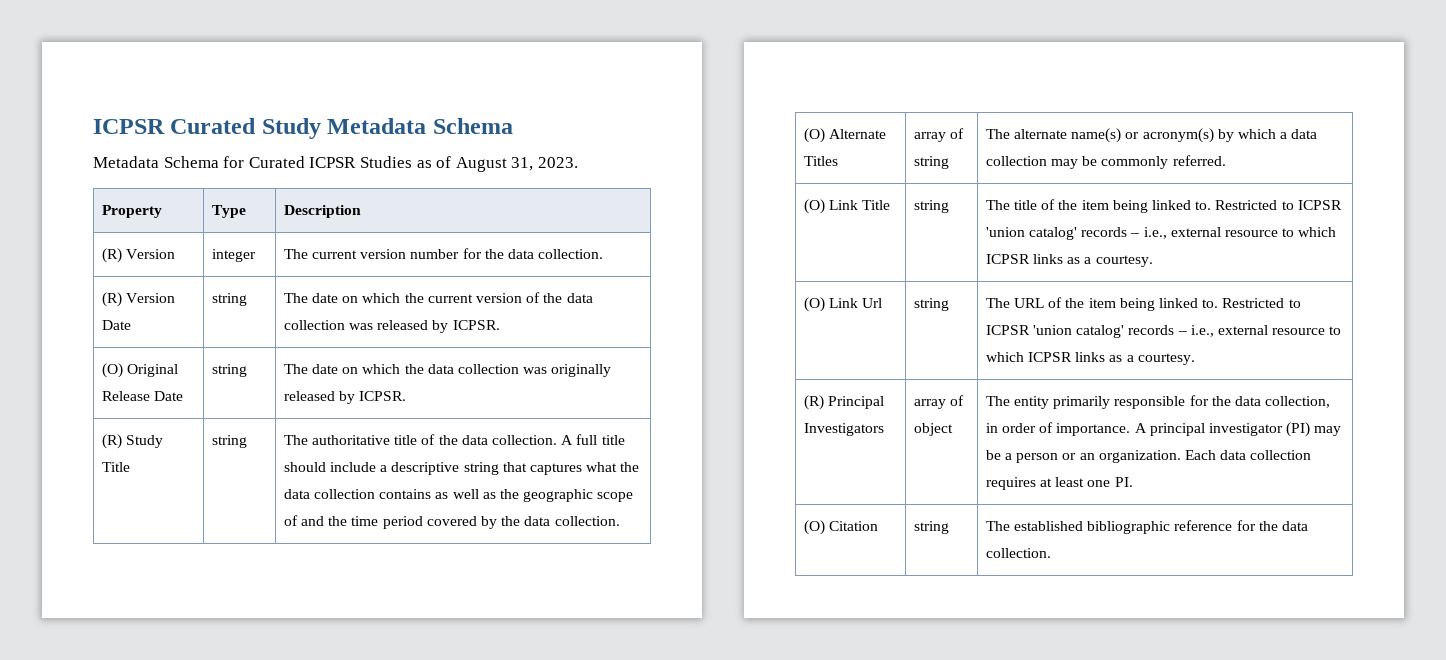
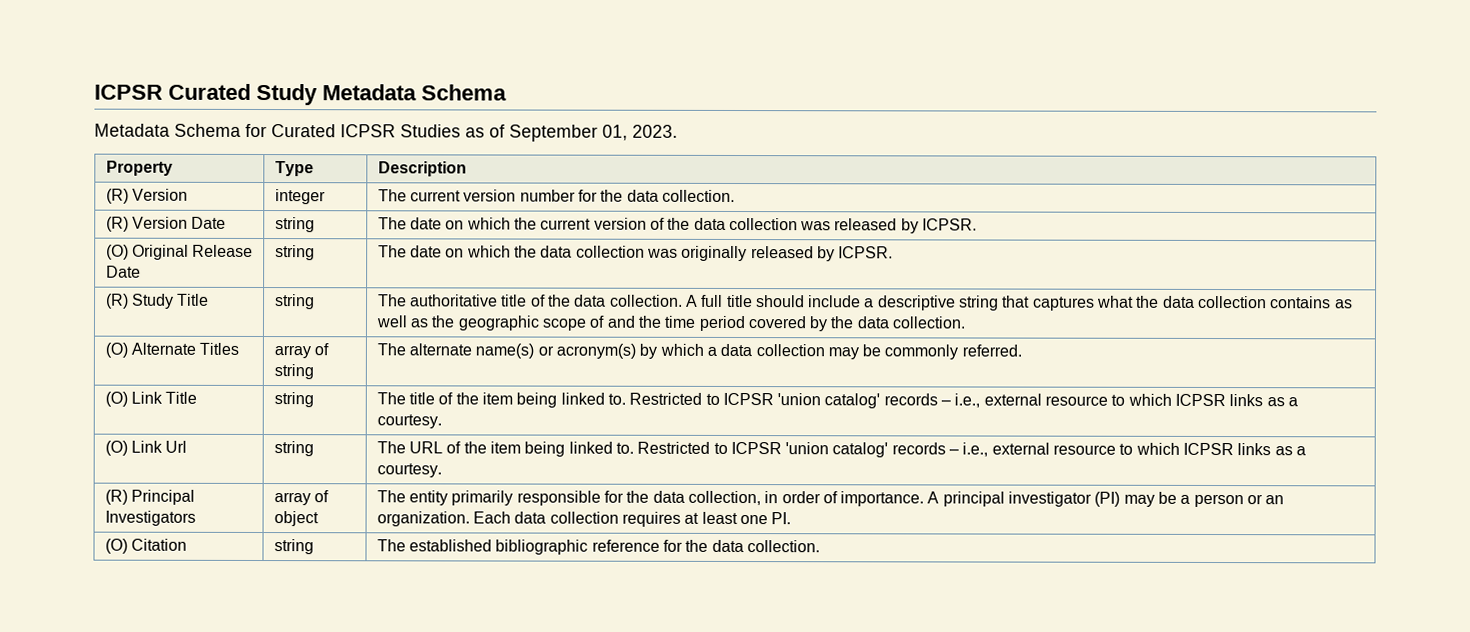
- Metadata Schema for Curated ICPSR Studies as of August 31, 2023.
+ Metadata Schema for Curated ICPSR Studies as of September 01, 2023.

